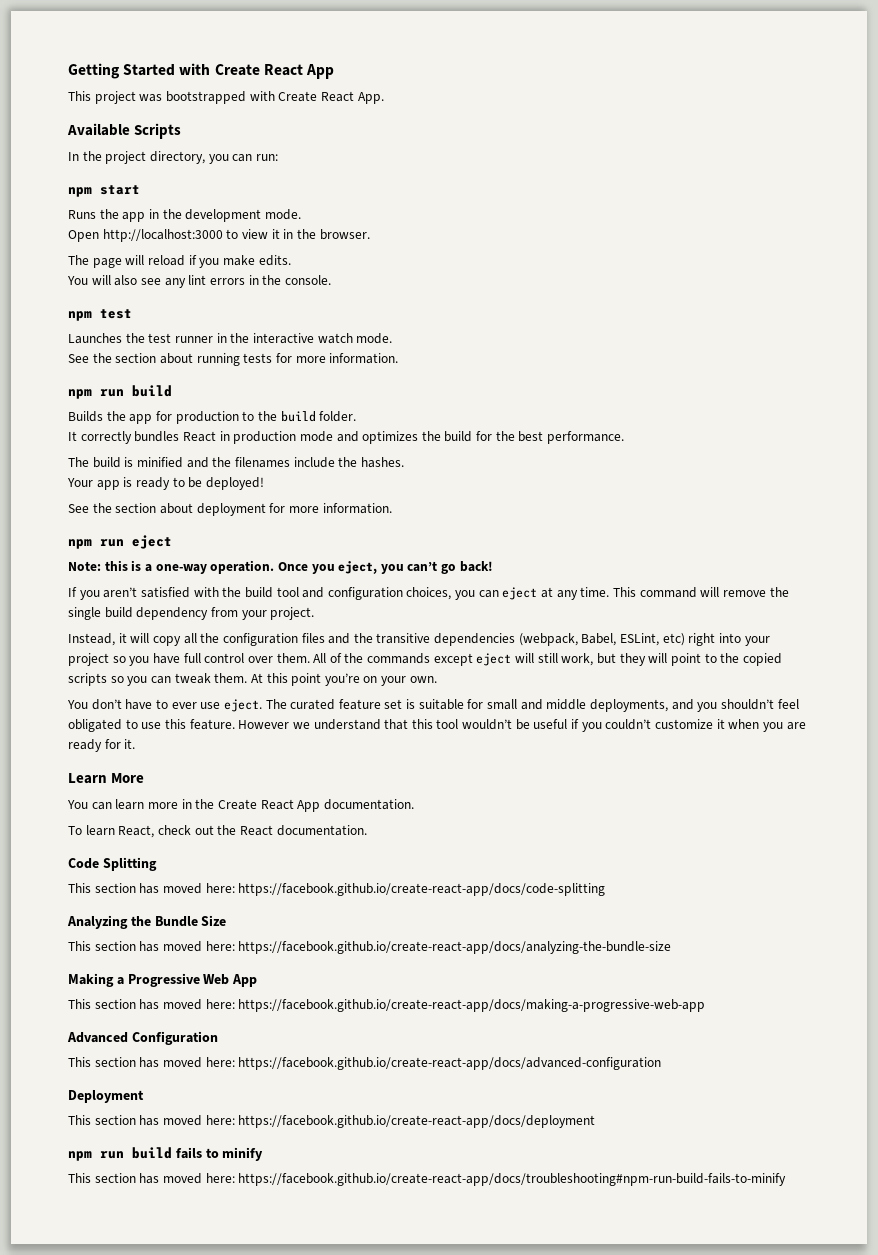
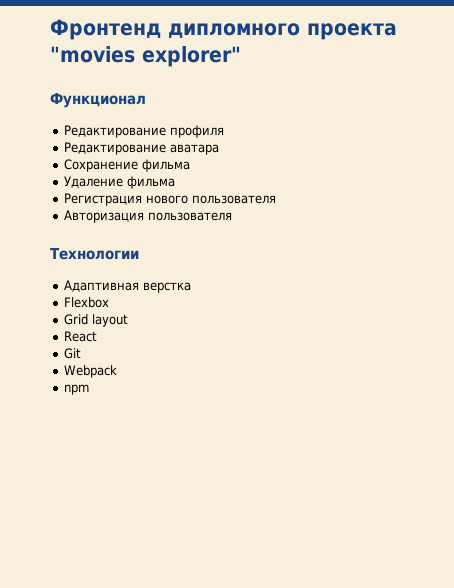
- Getting Started with Create React App
- This project was bootstrapped with Create React App.
- Available Scripts
- In the project directory, you can run:
- npm start
- Runs the app in the development mode.
- Open http://localhost:3000 to view it in the browser.
- The page will reload if you make edits.
- You will also see any lint errors in the console.
- npm test
- Launches the test runner in the interactive watch mode.
- See the section about running tests for more information.
- npm run build
- Builds the app for production to the build folder.
- It correctly bundles React in production mode and optimizes the build for the best performance.
- The build is minified and the filenames include the hashes.
- Your app is ready to be deployed!
- See the section about deployment for more information.
- npm run eject
- Note: this is a one-way operation. Once you eject, you can’t go back!
- If you aren’t satisfied with the build tool and configuration choices, you can eject at any time. This command will remove the single build dependency from your project.
- Instead, it will copy all the configuration files and the transitive dependencies (webpack, Babel, ESLint, etc) right into your project so you have full control over them. All of the commands except eject will still work, but they will point to the copied scripts so you can tweak them. At this point you’re on your own.
- You don’t have to ever use eject. The curated feature set is suitable for small and middle deployments, and you shouldn’t feel obligated to use this feature. However we understand that this tool wouldn’t be useful if you couldn’t customize it when you are ready for it.
- Learn More
- You can learn more in the Create React App documentation.
- To learn React, check out the React documentation.
- Code Splitting
- This section has moved here: https://facebook.github.io/create-react-app/docs/code-splitting
- Analyzing the Bundle Size
- This section has moved here: https://facebook.github.io/create-react-app/docs/analyzing-the-bundle-size
- Making a Progressive Web App
- This section has moved here: https://facebook.github.io/create-react-app/docs/making-a-progressive-web-app
- Advanced Configuration
- This section has moved here: https://facebook.github.io/create-react-app/docs/advanced-configuration
- Deployment
- This section has moved here: https://facebook.github.io/create-react-app/docs/deployment
- npm run build fails to minify
- This section has moved here: https://facebook.github.io/create-react-app/docs/troubleshooting#npm-run-build-fails-to-minify
+ Фронтенд дипломного проекта "movies explorer"
+ Функционал
+ Редактирование профиля
+ Редактирование аватара
+ Сохранение фильма
+ Удаление фильма
+ Регистрация нового пользователя
+ Авторизация пользователя
+ Технологии
+ Адаптивная верстка
+ Flexbox
+ Grid layout
+ React
+ Git
+ Webpack
+ npm

